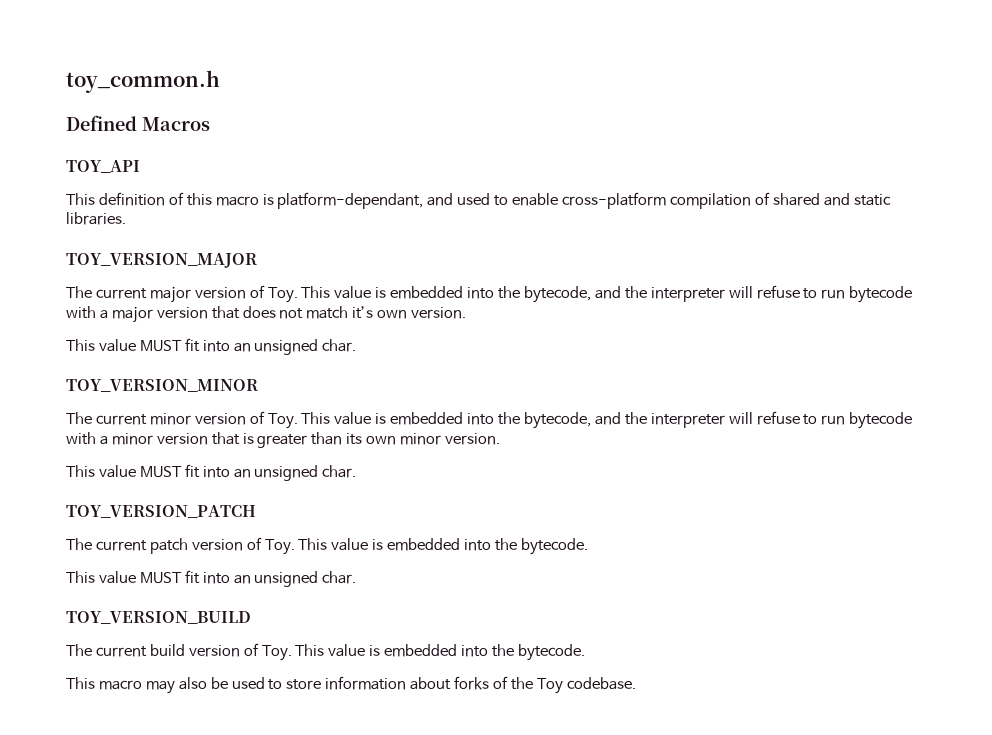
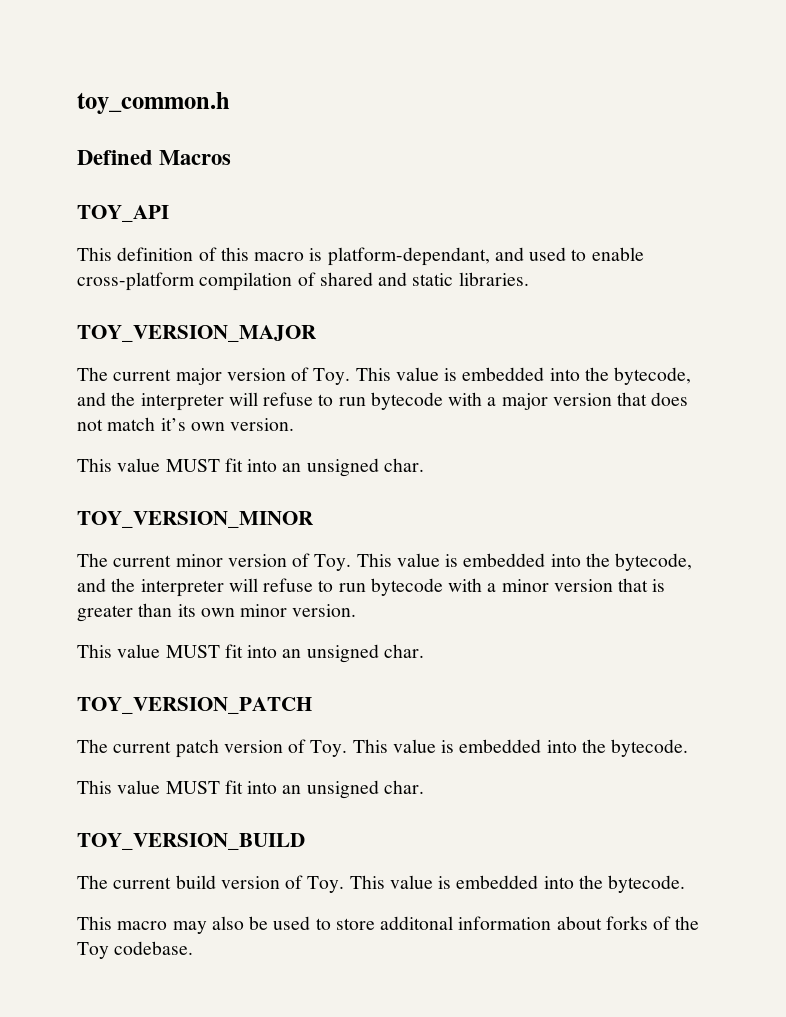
- This macro may also be used to store information about forks of the Toy codebase.
+ This macro may also be used to store additonal information about forks of the Toy codebase.

